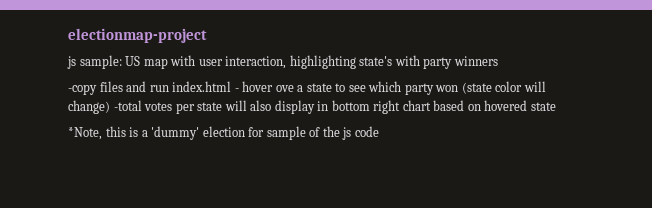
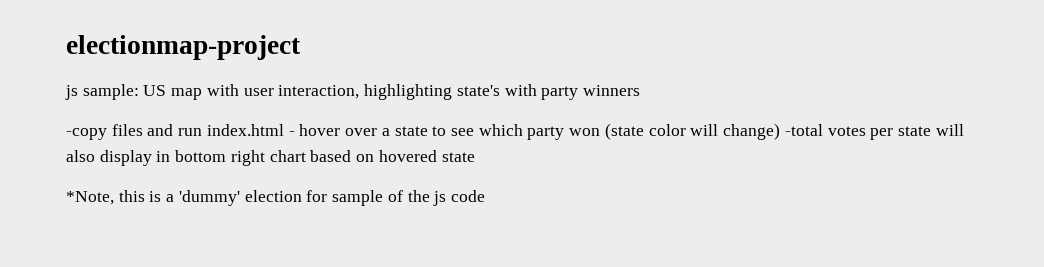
- -copy files and run index.html - hover ove a state to see which party won (state color will change) -total votes per state will also display in bottom right chart based on hovered state
+ -copy files and run index.html - hover over a state to see which party won (state color will change) -total votes per state will also display in bottom right chart based on hovered state

